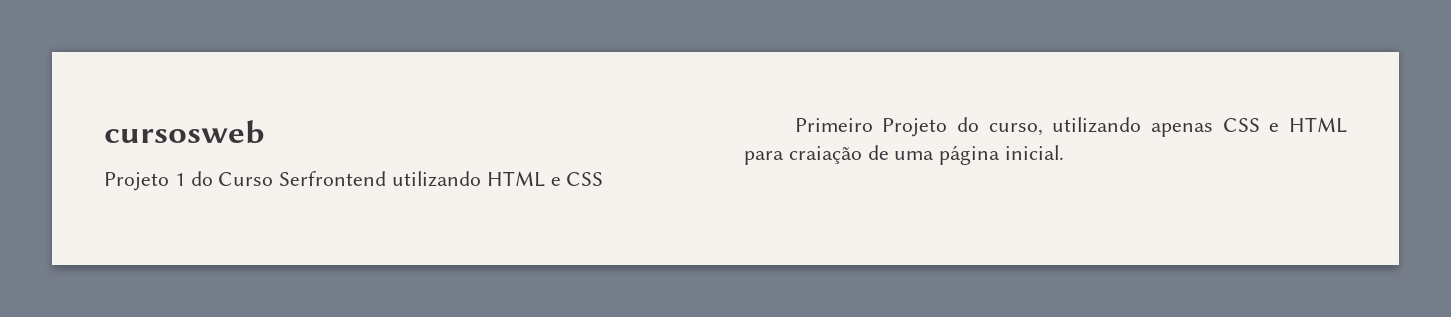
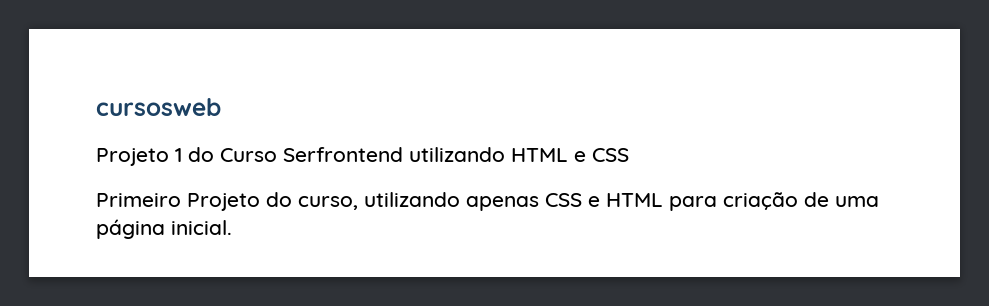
- Primeiro Projeto do curso, utilizando apenas CSS e HTML para craiação de uma página inicial.
+ Primeiro Projeto do curso, utilizando apenas CSS e HTML para criação de uma página inicial.

